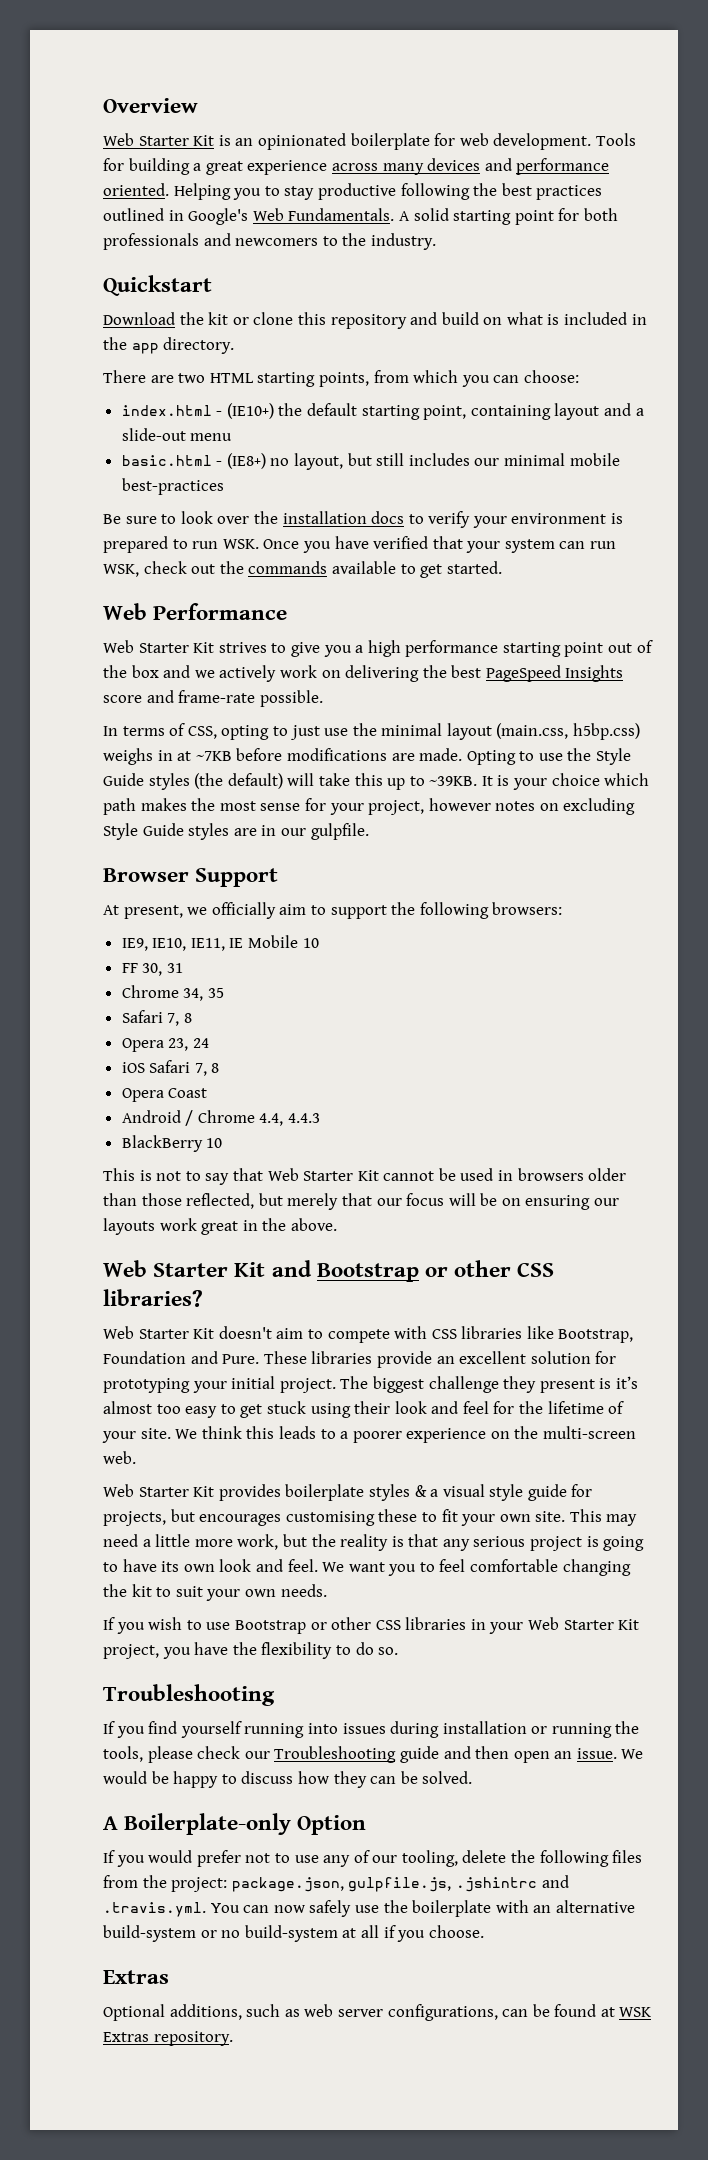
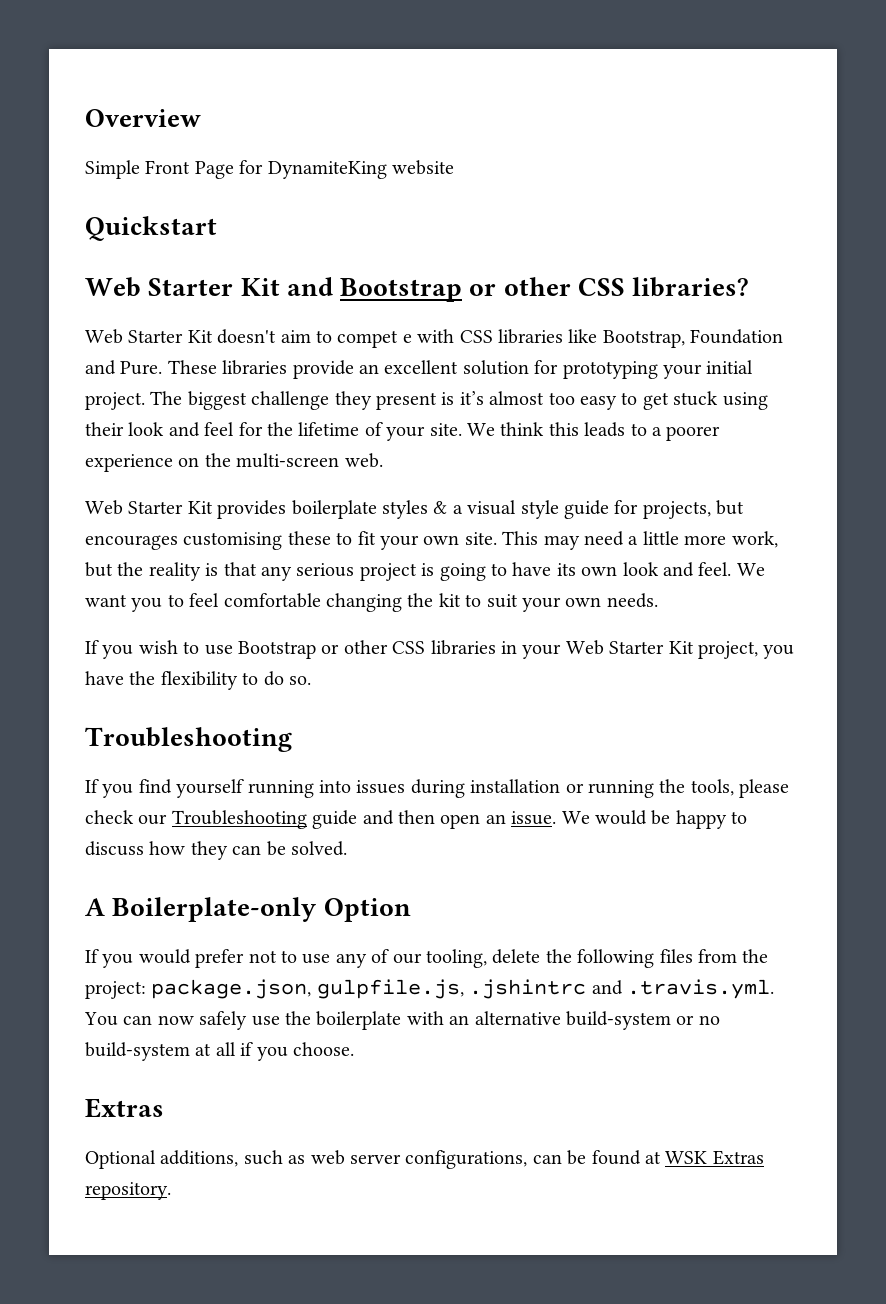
- Web Starter Kit is an opinionated boilerplate for web development. Tools for building a great experience across many devices and performance oriented. Helping you to stay productive following the best practices outlined in Google's Web Fundamentals. A solid starting point for both professionals and newcomers to the industry.
+ Simple Front Page for DynamiteKing website
  Quickstart
- Download the kit or clone this repository and build on what is included in the app directory.
- There are two HTML starting points, from which you can choose:
- index.html - (IE10+) the default starting point, containing layout and a slide-out menu
- basic.html - (IE8+) no layout, but still includes our minimal mobile best-practices
- Be sure to look over the installation docs to verify your environment is prepared to run WSK. Once you have verified that your system can run WSK, check out the commands available to get started.
- Web Performance
- Web Starter Kit strives to give you a high performance starting point out of the box and we actively work on delivering the best PageSpeed Insights score and frame-rate possible.
- In terms of CSS, opting to just use the minimal layout (main.css, h5bp.css) weighs in at ~7KB before modifications are made. Opting to use the Style Guide styles (the default) will take this up to ~39KB. It is your choice which path makes the most sense for your project, however notes on excluding Style Guide styles are in our gulpfile.
- Browser Support
- At present, we officially aim to support the following browsers:
- IE9, IE10, IE11, IE Mobile 10
- FF 30, 31
- Chrome 34, 35
- Safari 7, 8
- Opera 23, 24
- iOS Safari 7, 8
- Opera Coast
- Android / Chrome 4.4, 4.4.3
- BlackBerry 10
- This is not to say that Web Starter Kit cannot be used in browsers older than those reflected, but merely that our focus will be on ensuring our layouts work great in the above.
- Web Starter Kit doesn't aim to compete with CSS libraries like Bootstrap, Foundation and Pure.
+ Web Starter Kit doesn't aim to compet e with CSS libraries like Bootstrap, Foundation and Pure.

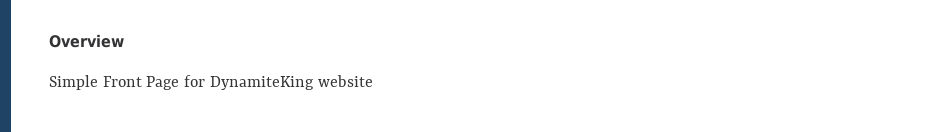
- Quickstart
- Web Starter Kit and Bootstrap or other CSS libraries?
- Web Starter Kit doesn't aim to compet e with CSS libraries like Bootstrap, Foundation and Pure. These libraries provide an excellent solution for prototyping your initial project. The biggest challenge they present is it’s almost too easy to get stuck using their look and feel for the lifetime of your site. We think this leads to a poorer experience on the multi-screen web.
- Web Starter Kit provides boilerplate styles & a visual style guide for projects, but encourages customising these to fit your own site. This may need a little more work, but the reality is that any serious project is going to have its own look and feel. We want you to feel comfortable changing the kit to suit your own needs.
- If you wish to use Bootstrap or other CSS libraries in your Web Starter Kit project, you have the flexibility to do so.
- Troubleshooting
- If you find yourself running into issues during installation or running the tools, please check our Troubleshooting guide and then open an issue. We would be happy to discuss how they can be solved.
- A Boilerplate-only Option
- If you would prefer not to use any of our tooling, delete the following files from the project: package.json, gulpfile.js, .jshintrc and .travis.yml. You can now safely use the boilerplate with an alternative build-system or no build-system at all if you choose.
- Extras
- Optional additions, such as web server configurations, can be found at WSK Extras repository.

